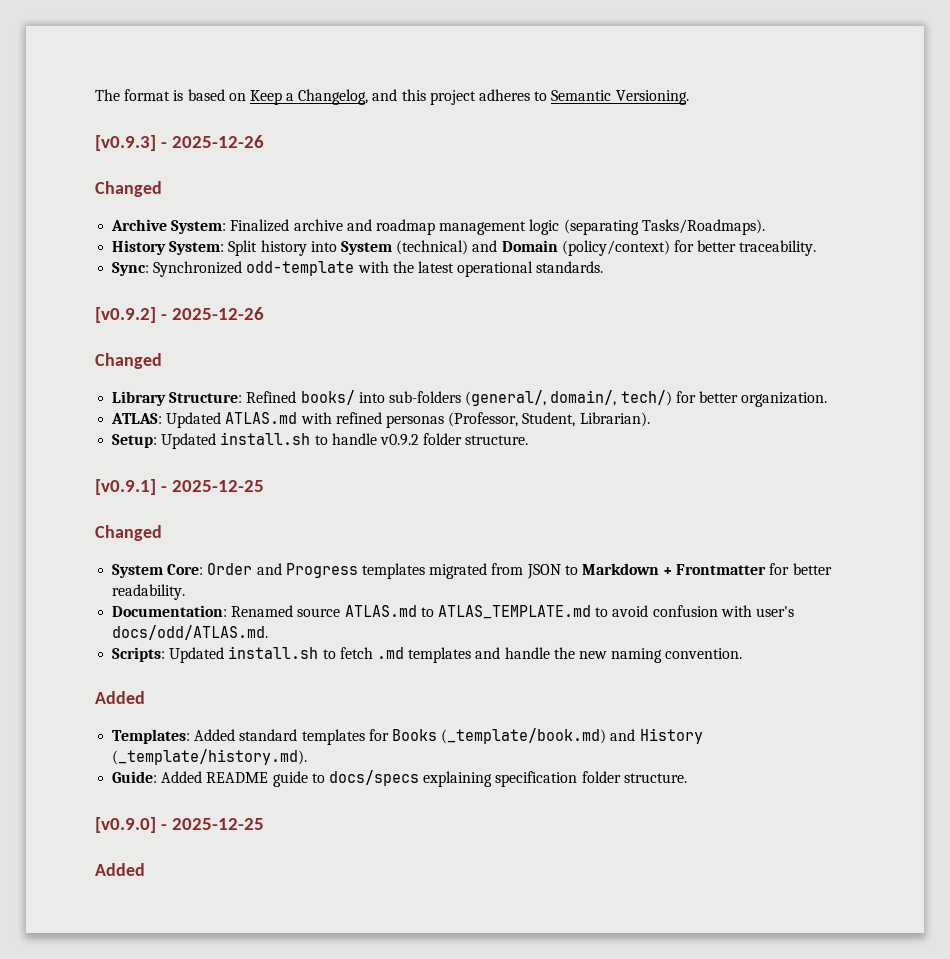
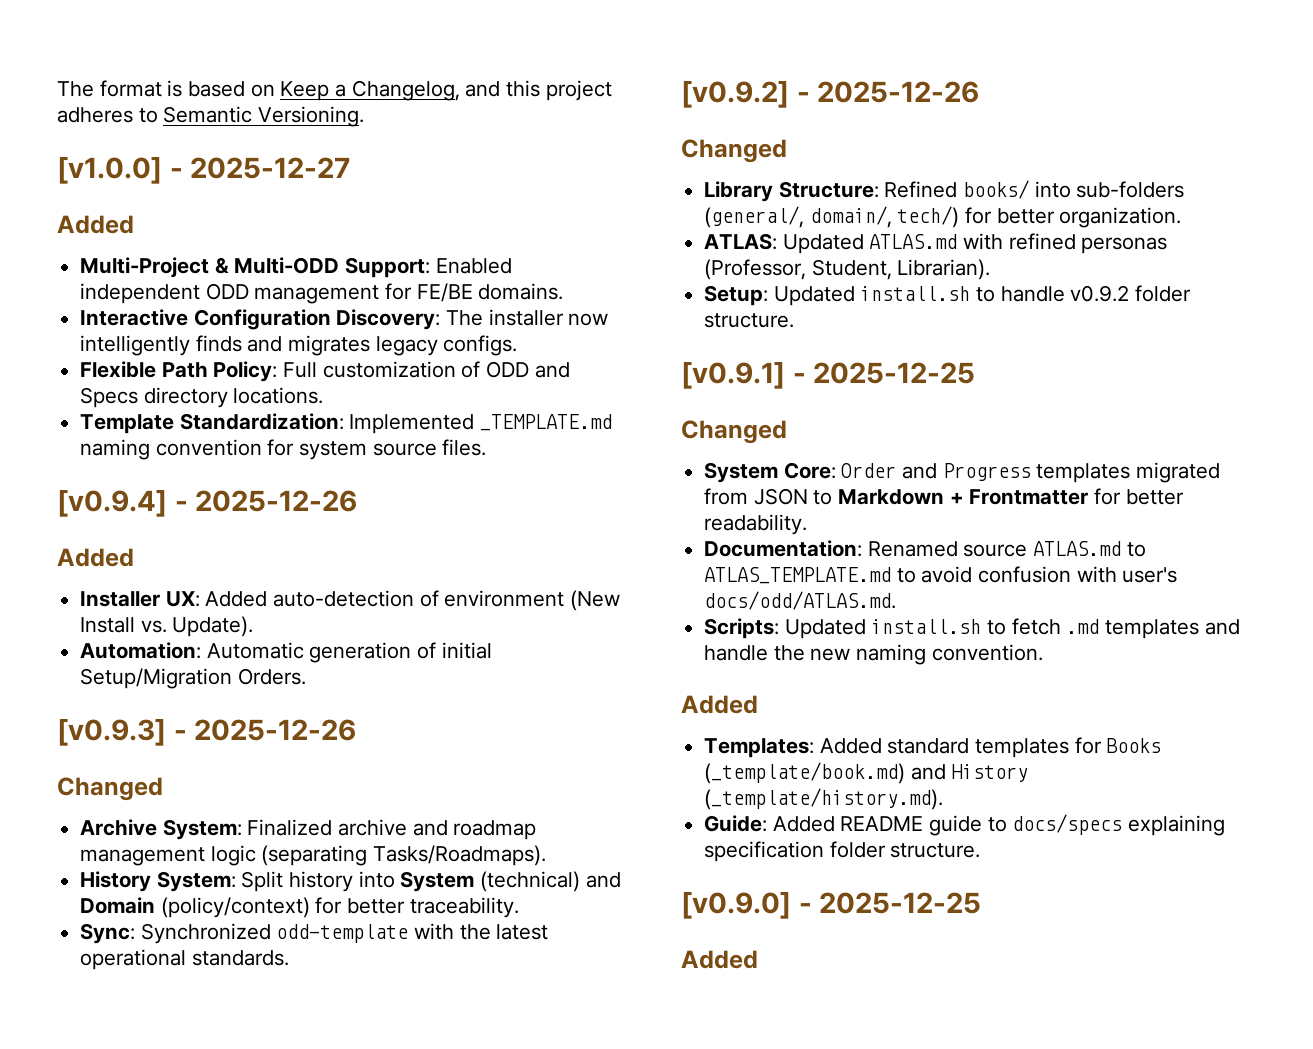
+ [v1.0.0] - 2025-12-27
+ Added
+ Multi-Project & Multi-ODD Support: Enabled independent ODD management for FE/BE domains.
+ Interactive Configuration Discovery: The installer now intelligently finds and migrates legacy configs.
+ Flexible Path Policy: Full customization of ODD and Specs directory locations.
+ Template Standardization: Implemented _TEMPLATE.md naming convention for system source files.
+ [v0.9.4] - 2025-12-26
+ Added
+ Installer UX: Added auto-detection of environment (New Install vs. Update).
+ Automation: Automatic generation of initial Setup/Migration Orders.

